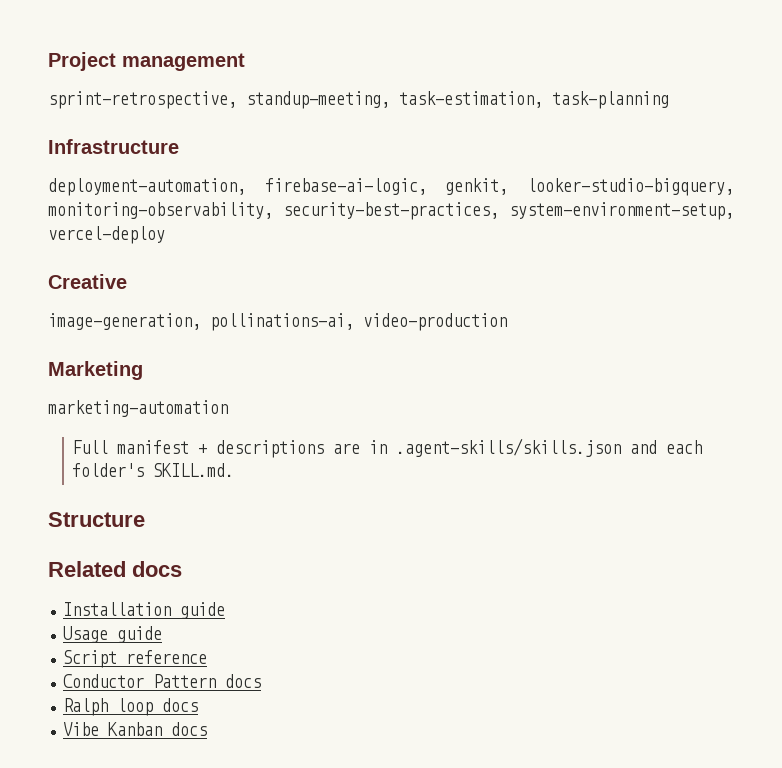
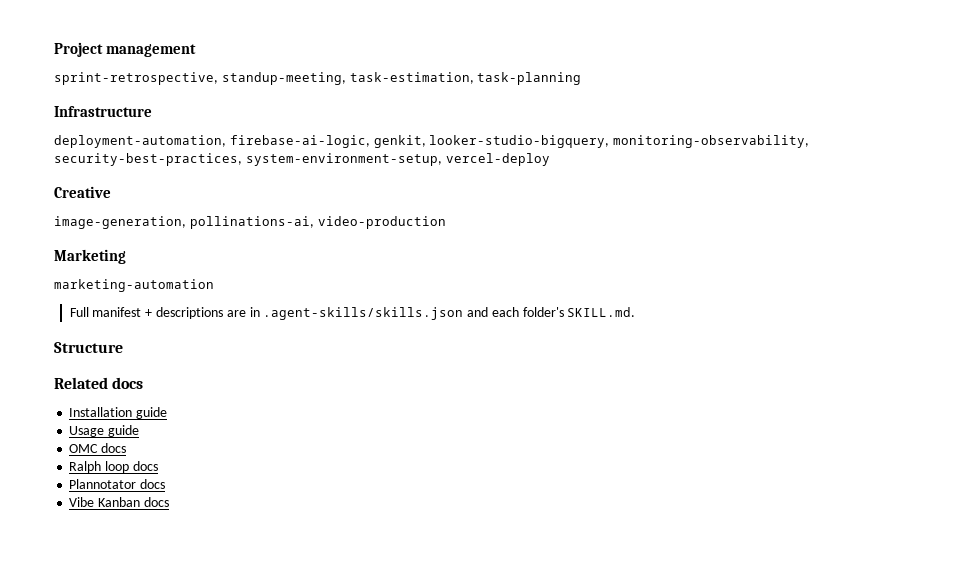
- Script reference
- Conductor Pattern docs
+ OMC docs
+ Plannotator docs

